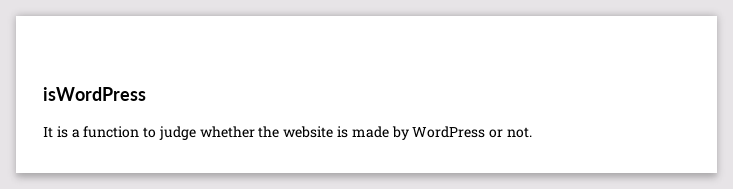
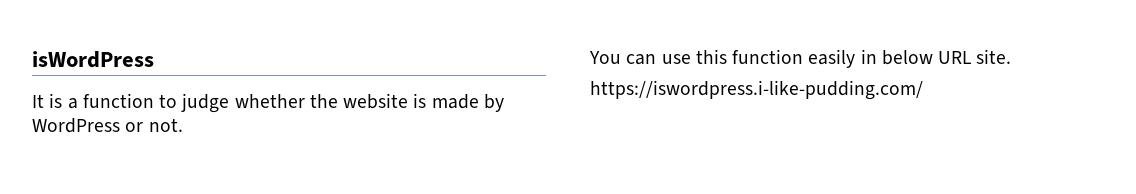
+ You can use this function easily in below URL site.
+ https://iswordpress.i-like-pudding.com/

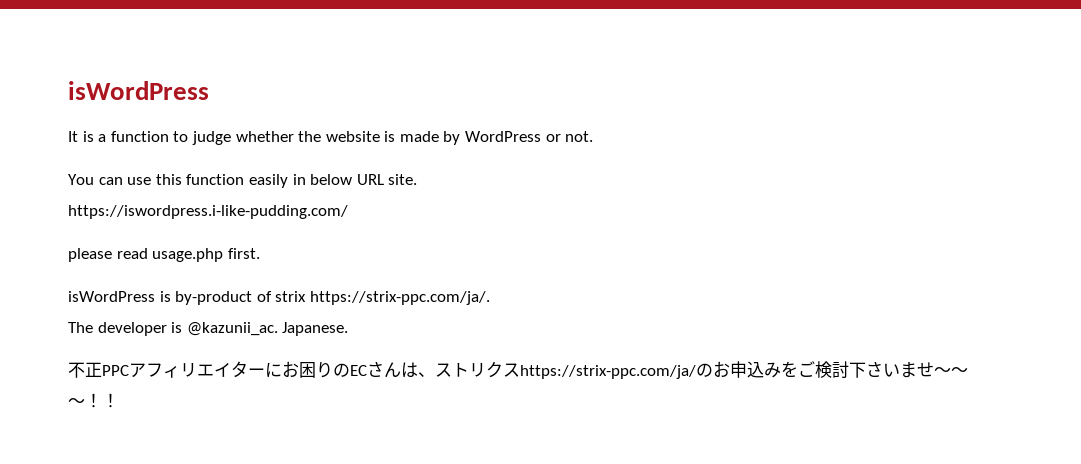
+ please read usage.php first.
+ isWordPress is by-product of strix https://strix-ppc.com/ja/.
+ The developer is @kazunii_ac. Japanese.
+ 不正PPCアフィリエイターにお困りのECさんは、ストリクスhttps://strix-ppc.com/ja/のお申込みをご検討下さいませ～～～！！

